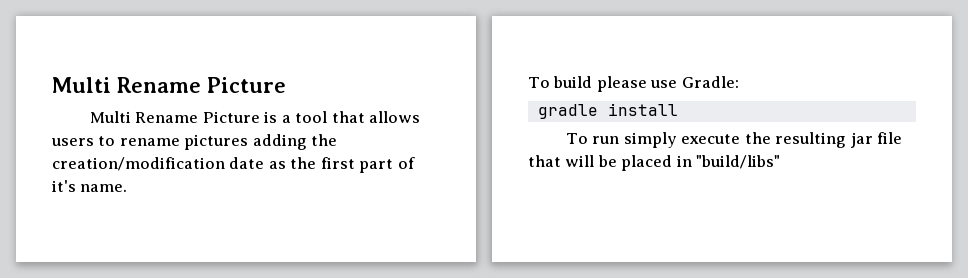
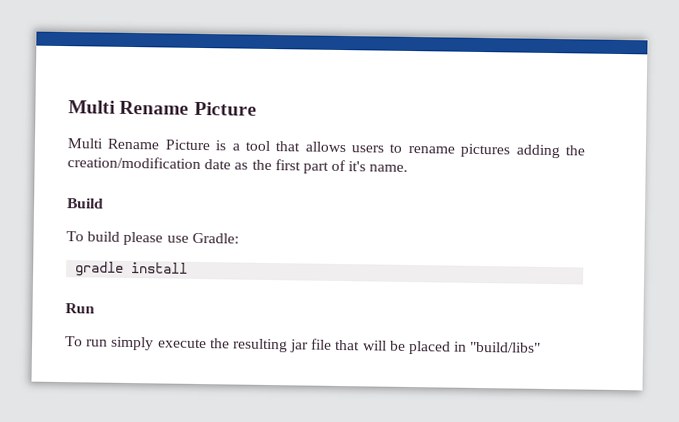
+ Build
+ Run

